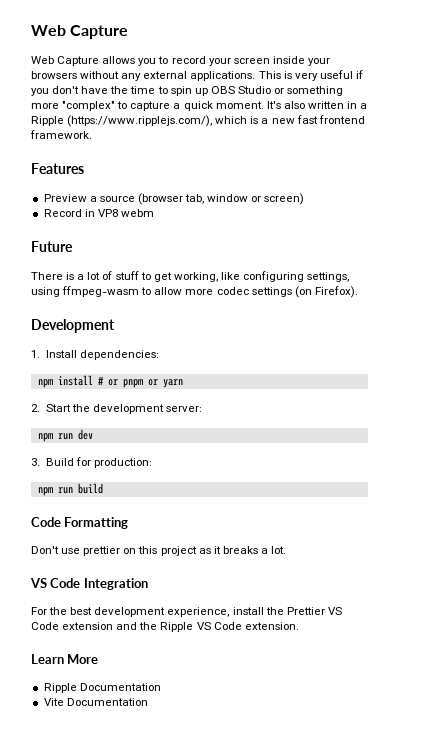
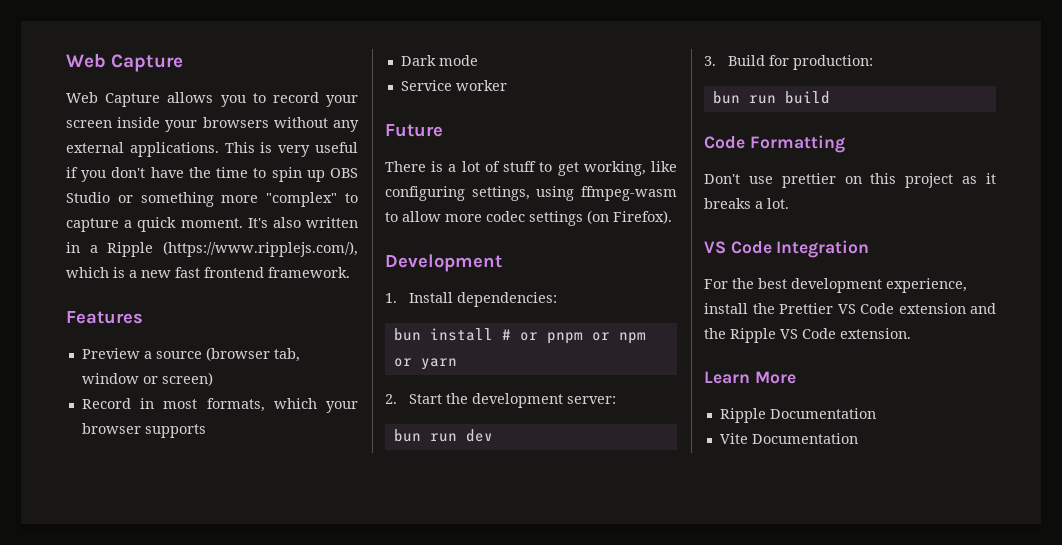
- Record in VP8 webm
+ Record in most formats, which your browser supports
+ Dark mode
+ Service worker
- npm install # or pnpm or yarn
+ bun install # or pnpm or npm or yarn
- npm run dev
+ bun run dev
- npm run build
+ bun run build

